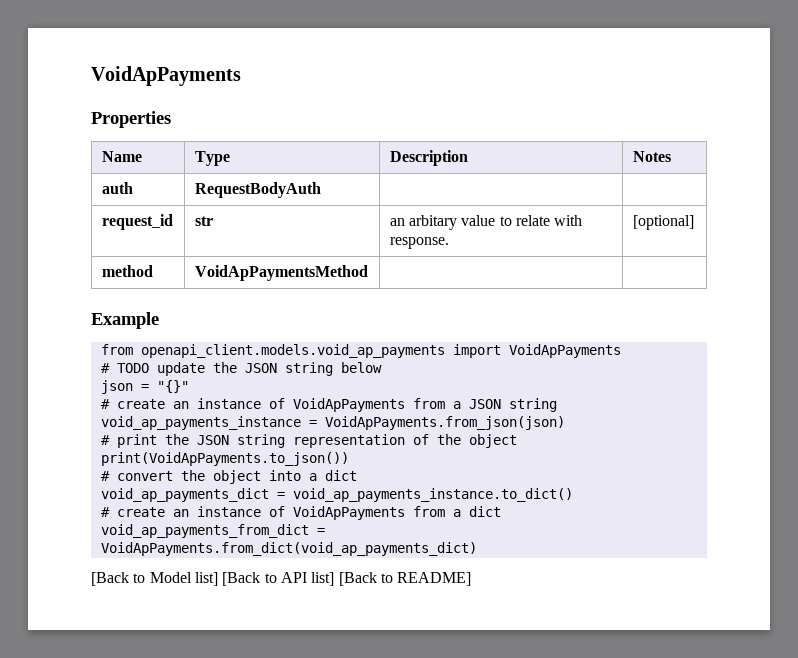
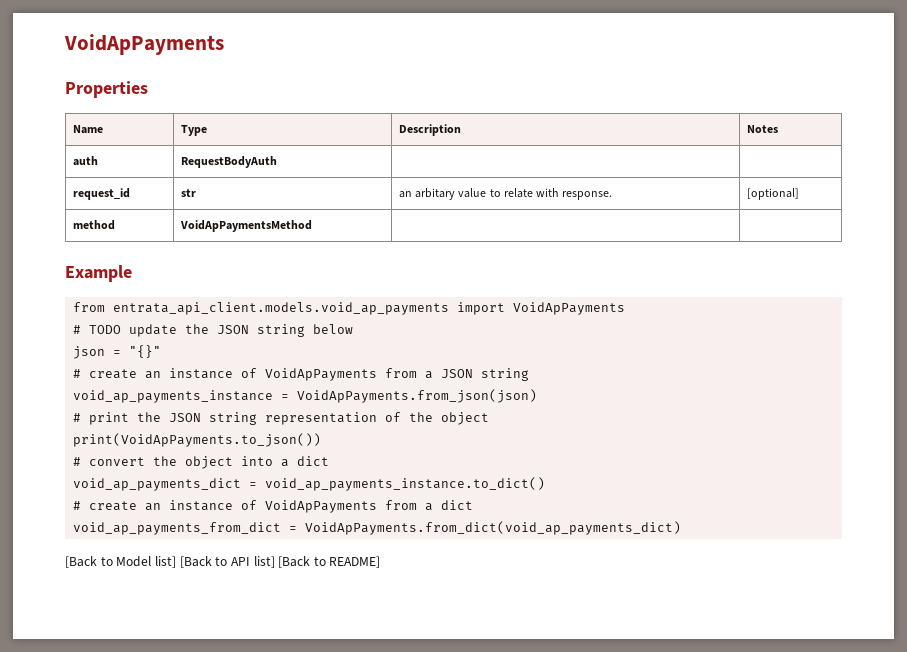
- from openapi_client.models.void_ap_payments import VoidApPayments
+ from entrata_api_client.models.void_ap_payments import VoidApPayments

